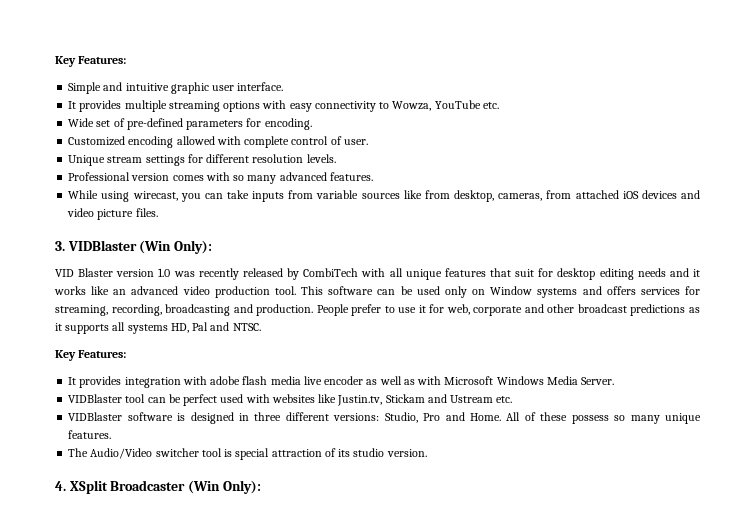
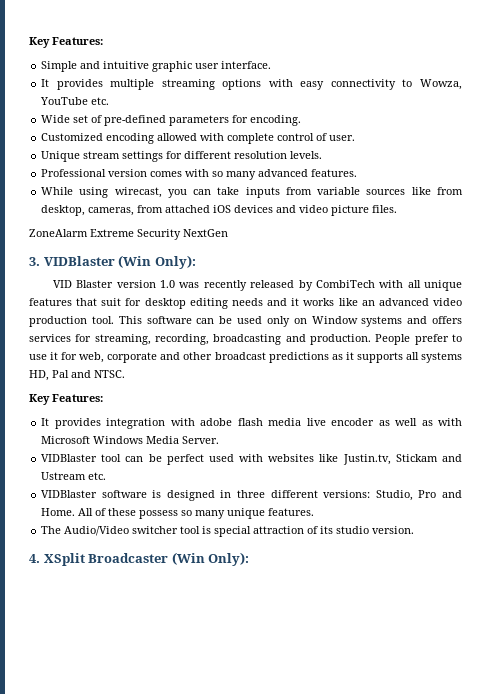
+ ZoneAlarm Extreme Security NextGen

